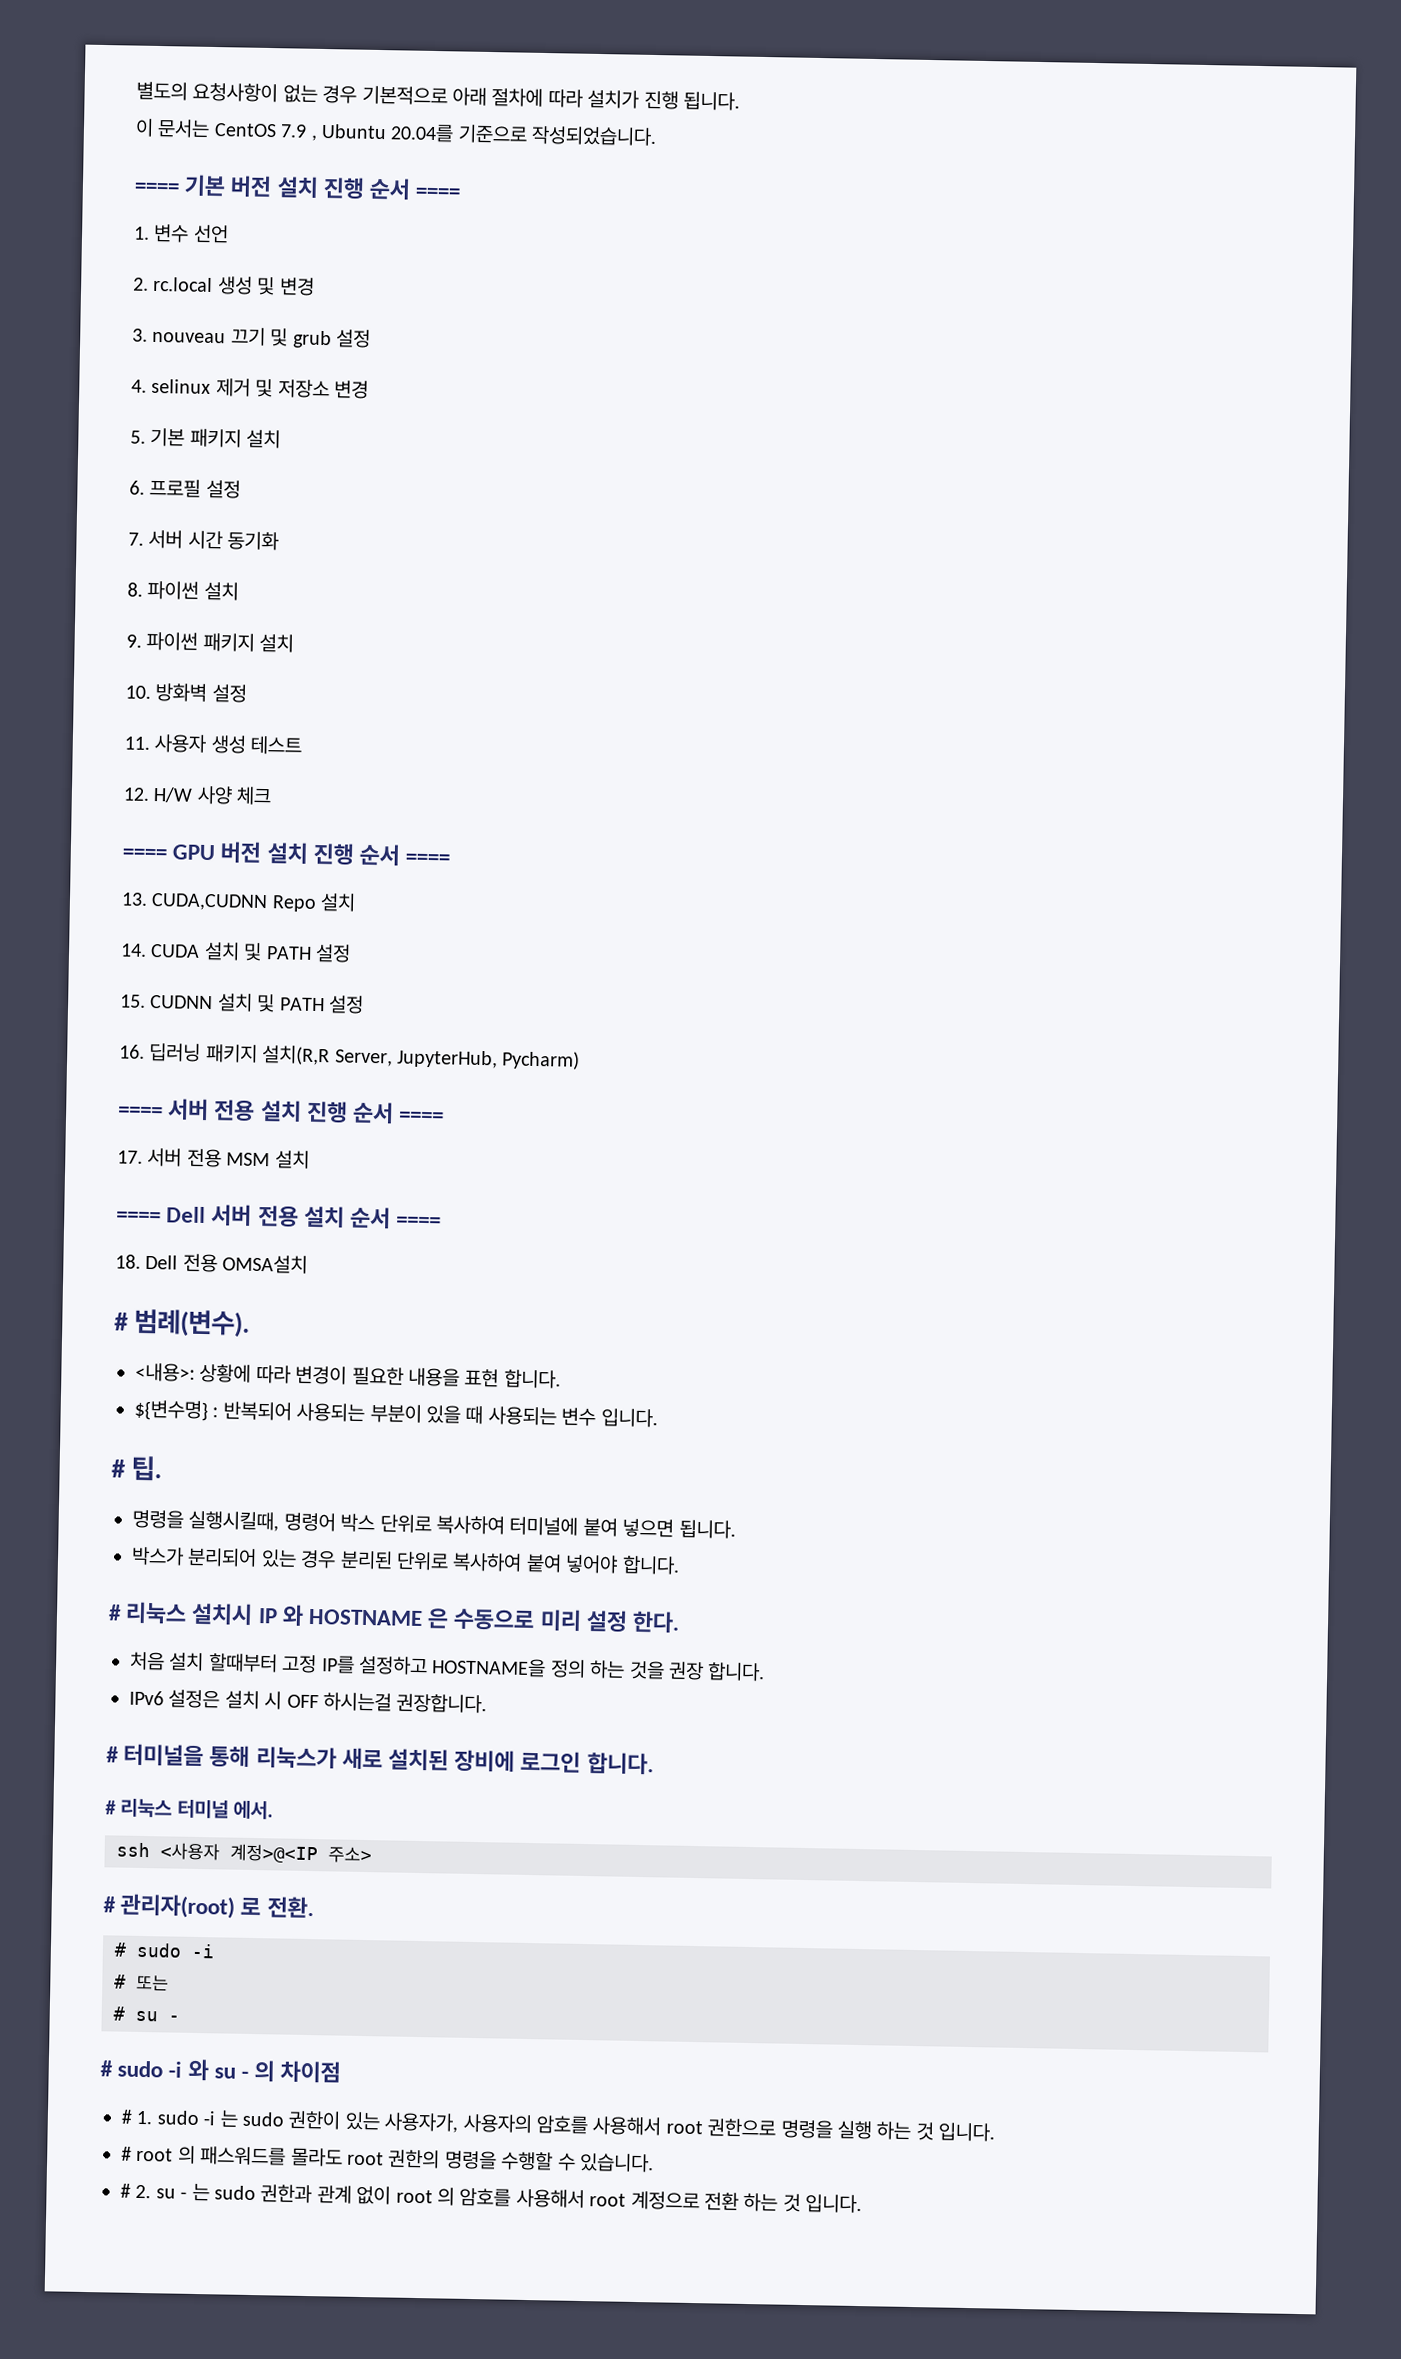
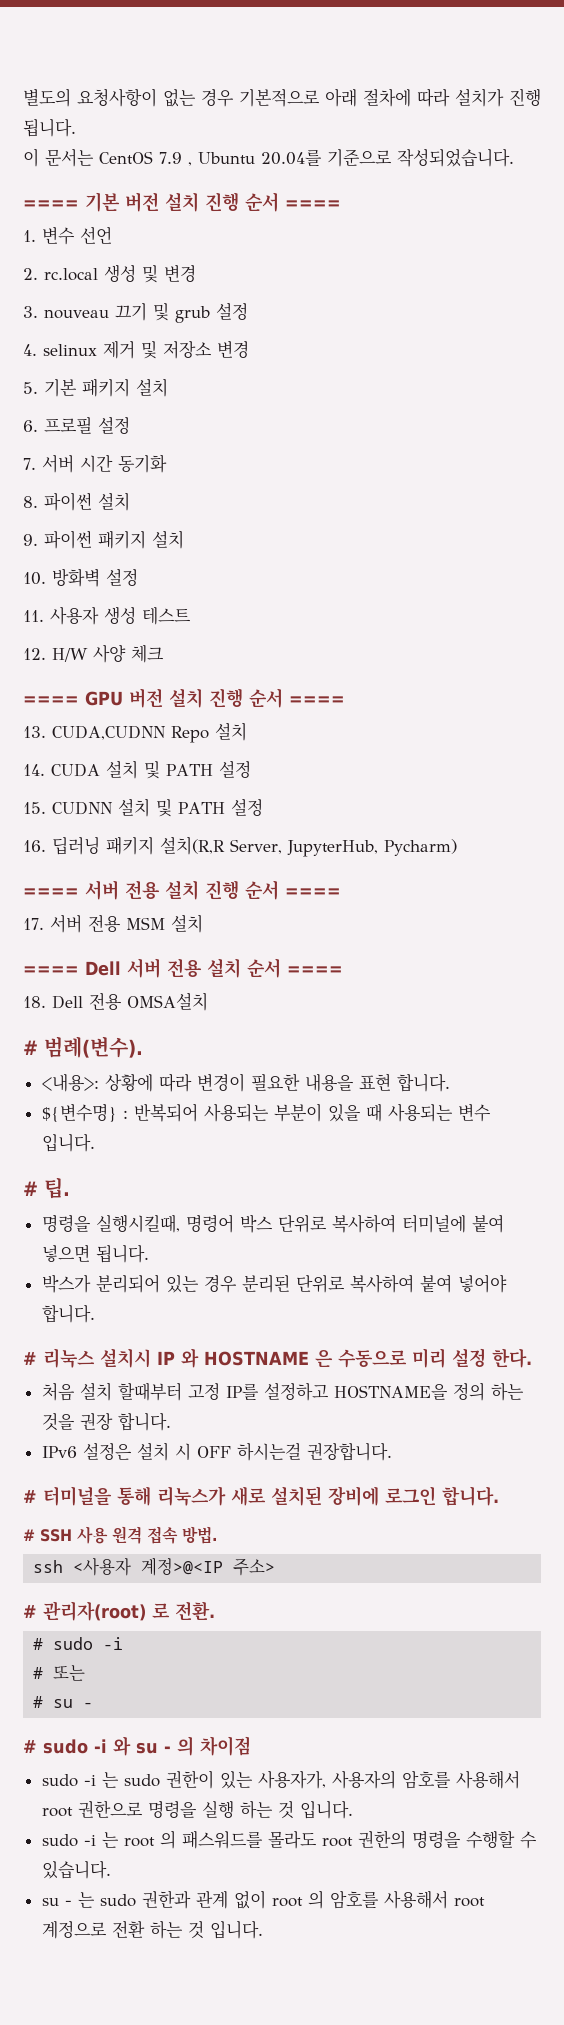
- # 리눅스 터미널 에서.
+ # SSH 사용 원격 접속 방법.
- # 1. sudo -i 는 sudo 권한이 있는 사용자가, 사용자의 암호를 사용해서 root 권한으로 명령을 실행 하는 것 입니다.
+ sudo -i 는 sudo 권한이 있는 사용자가, 사용자의 암호를 사용해서 root 권한으로 명령을 실행 하는 것 입니다.
- # root 의 패스워드를 몰라도 root 권한의 명령을 수행할 수 있습니다.
+ sudo -i 는 root 의 패스워드를 몰라도 root 권한의 명령을 수행할 수 있습니다.
- # 2. su - 는 sudo 권한과 관계 없이 root 의 암호를 사용해서 root 계정으로 전환 하는 것 입니다.
+ su - 는 sudo 권한과 관계 없이 root 의 암호를 사용해서 root 계정으로 전환 하는 것 입니다.

